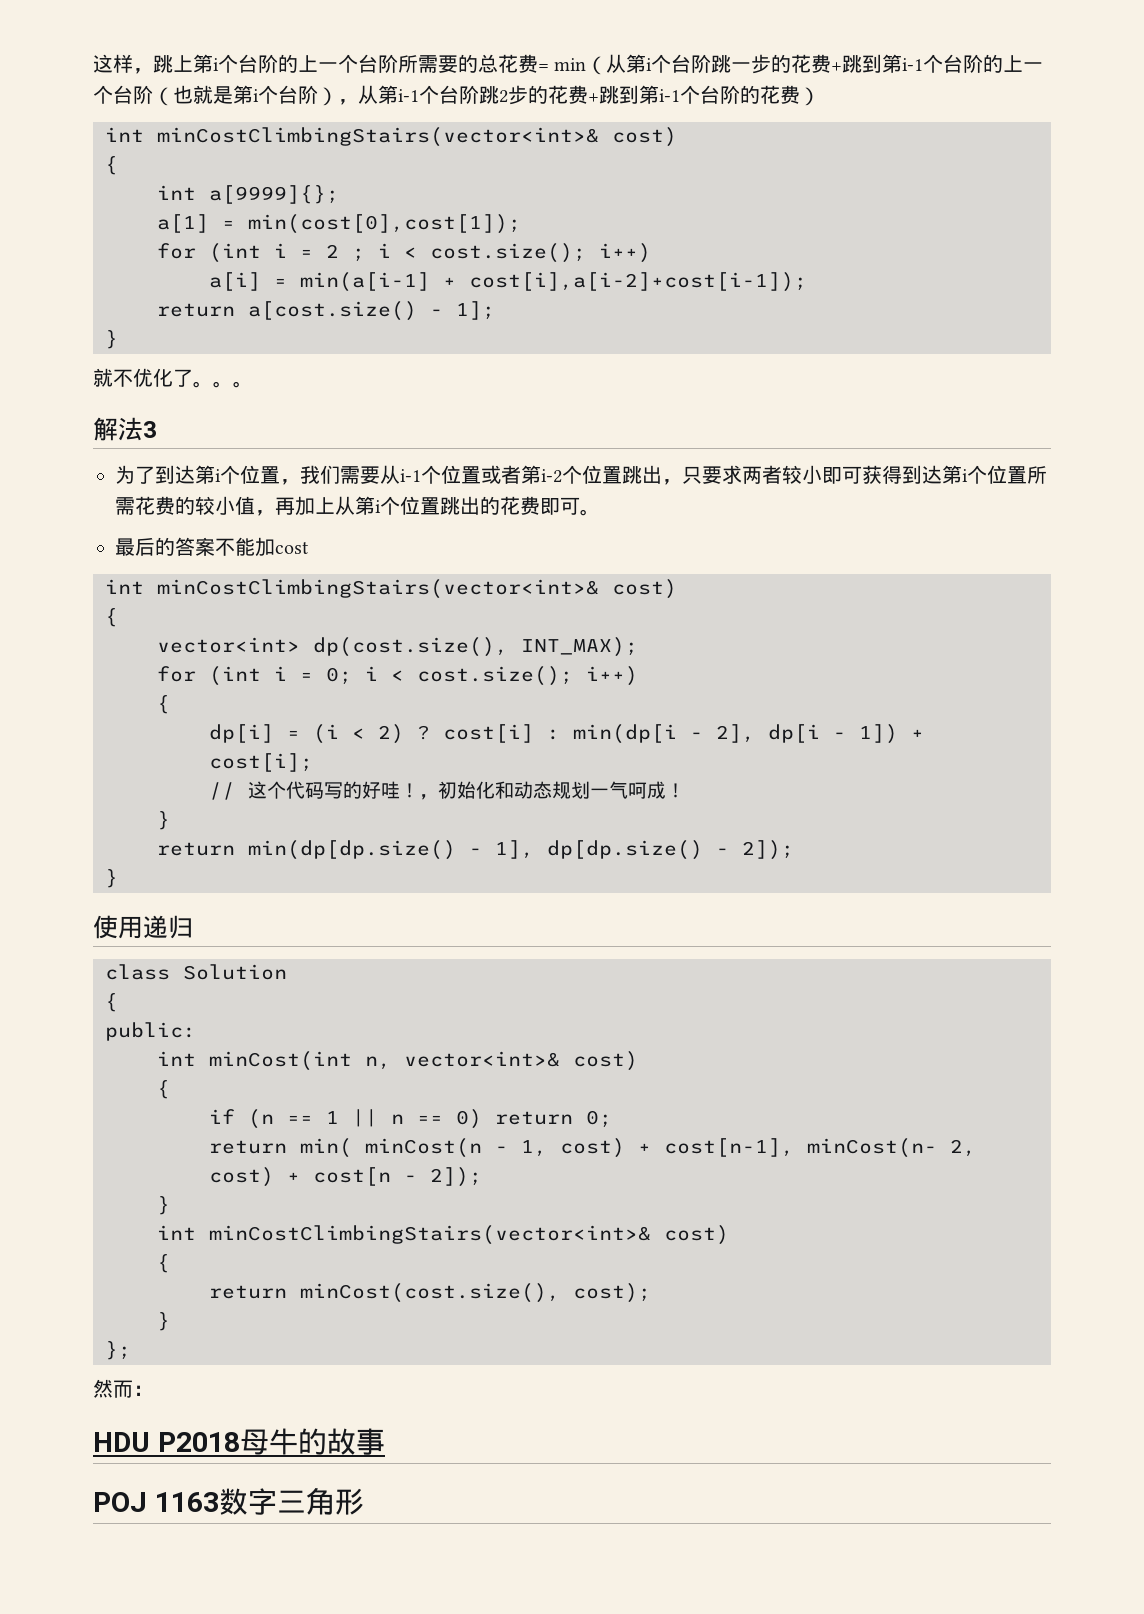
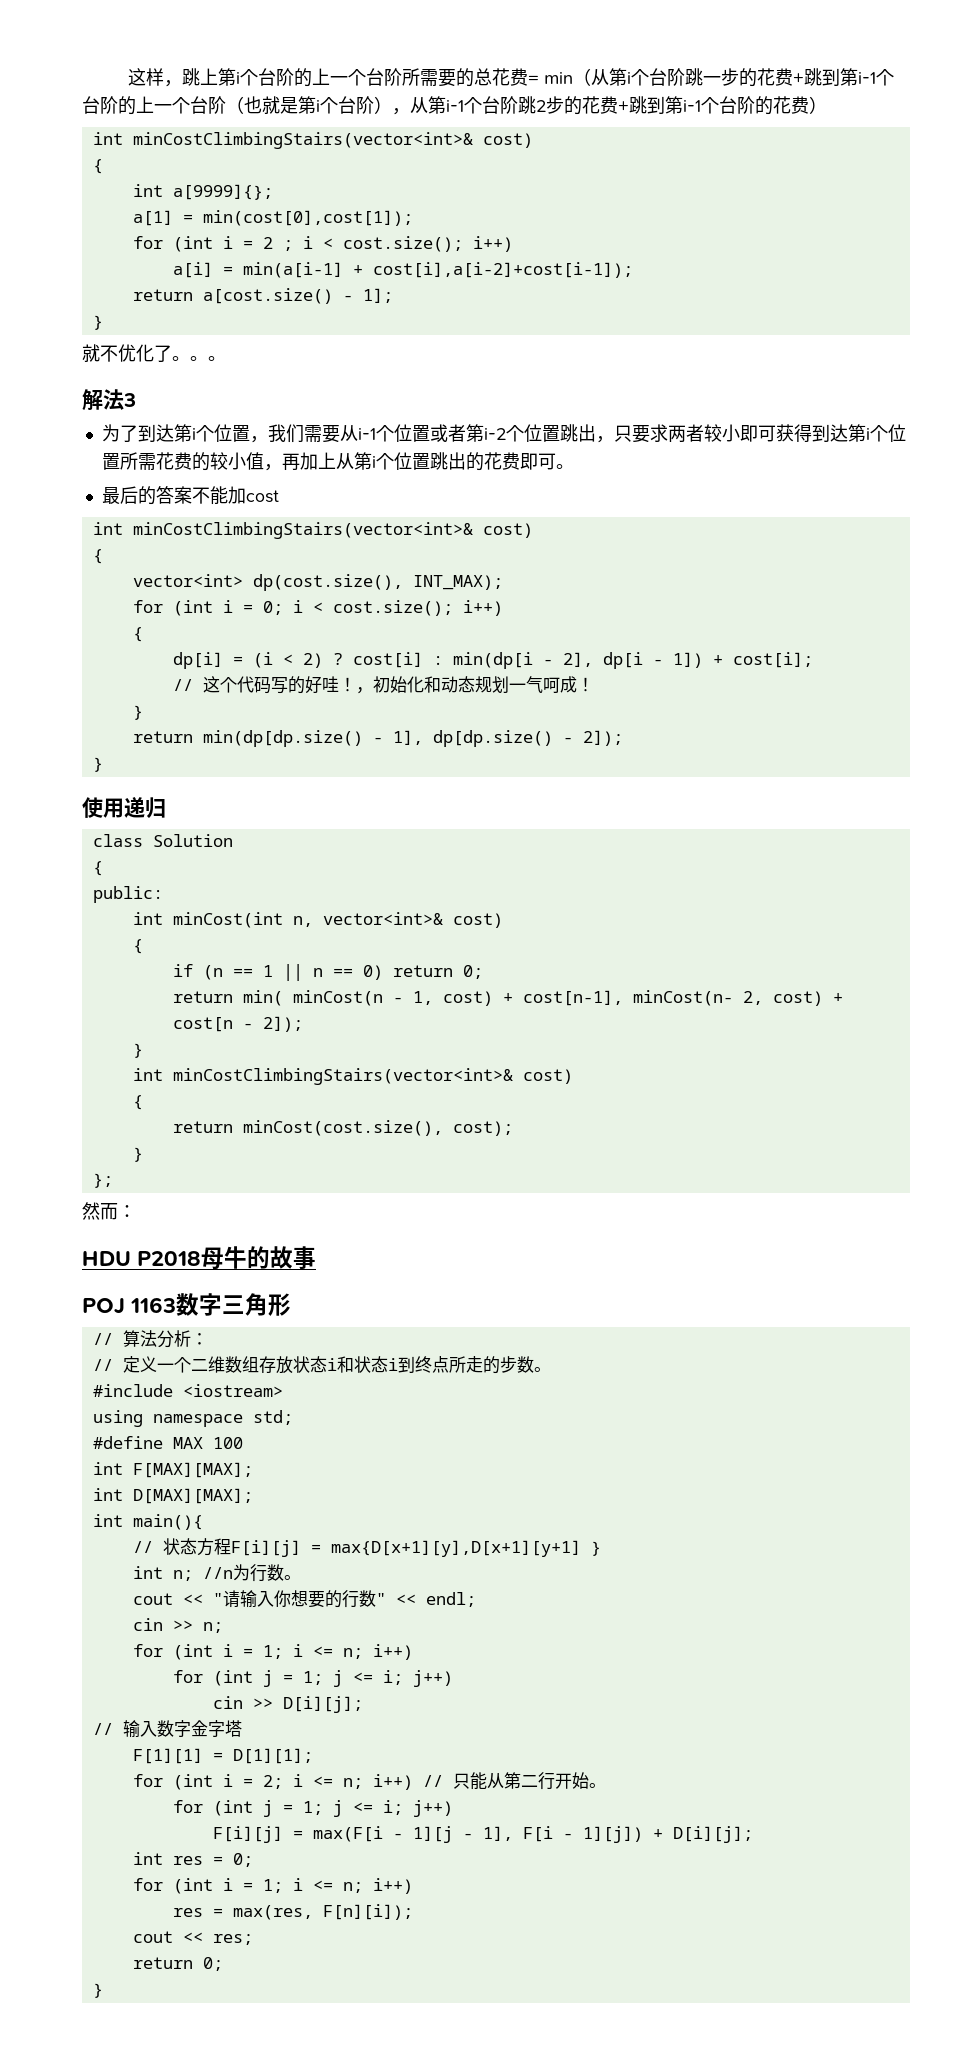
+ // 算法分析：
+ // 定义一个二维数组存放状态i和状态i到终点所走的步数。
+ #include <iostream>
+ using namespace std;
+ #define MAX 100
+ int F[MAX][MAX];
+ int D[MAX][MAX];
+ int main(){
+ // 状态方程F[i][j] = max{D[x+1][y],D[x+1][y+1] }
+ int n; //n为行数。
+ cout << "请输入你想要的行数" << endl;
+ cin >> n;
+ for (int i = 1; i <= n; i++)
+ for (int j = 1; j <= i; j++)
+ cin >> D[i][j];
+ // 输入数字金字塔
+ F[1][1] = D[1][1];
+ for (int i = 2; i <= n; i++) // 只能从第二行开始。
+ for (int j = 1; j <= i; j++)
+ F[i][j] = max(F[i - 1][j - 1], F[i - 1][j]) + D[i][j];
+ int res = 0;
+ for (int i = 1; i <= n; i++)
+ res = max(res, F[n][i]);
+ cout << res;
+ return 0;
+ }

